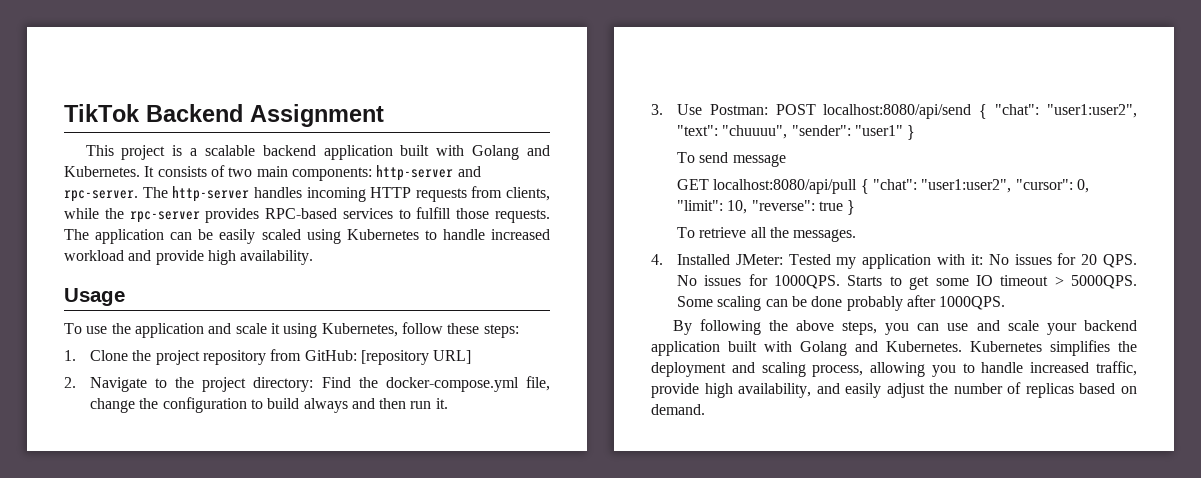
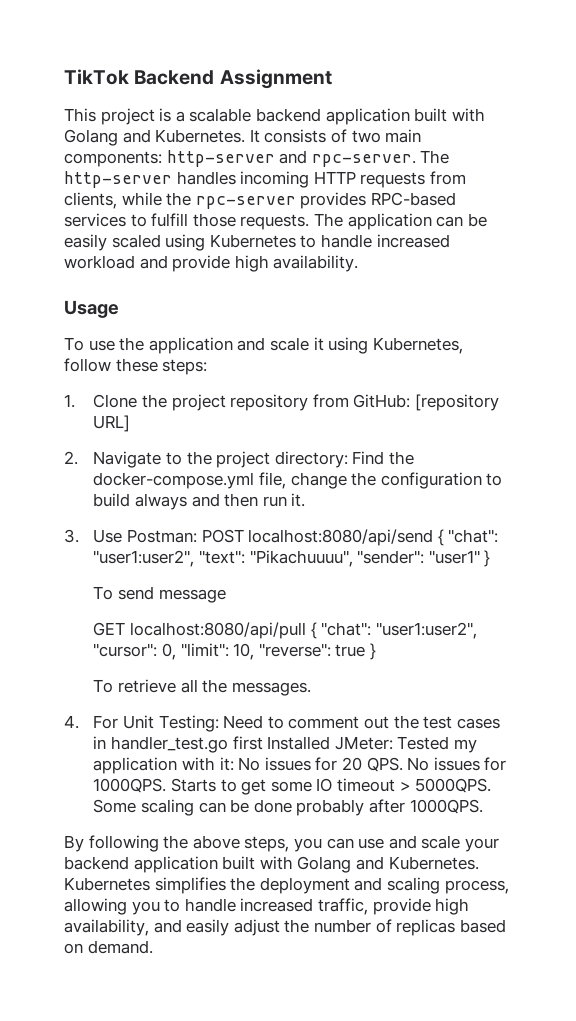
- 3. Use Postman: POST localhost:8080/api/send { "chat": "user1:user2", "text": "chuuuu", "sender": "user1" }
+ 3. Use Postman: POST localhost:8080/api/send { "chat": "user1:user2", "text": "Pikachuuuu", "sender": "user1" }
- 4. Installed JMeter: Tested my application with it: No issues for 20 QPS. No issues for 1000QPS.
+ 4. For Unit Testing: Need to comment out the test cases in handler_test.go first Installed JMeter: Tested my application with it: No issues for 20 QPS. No issues for 1000QPS.

